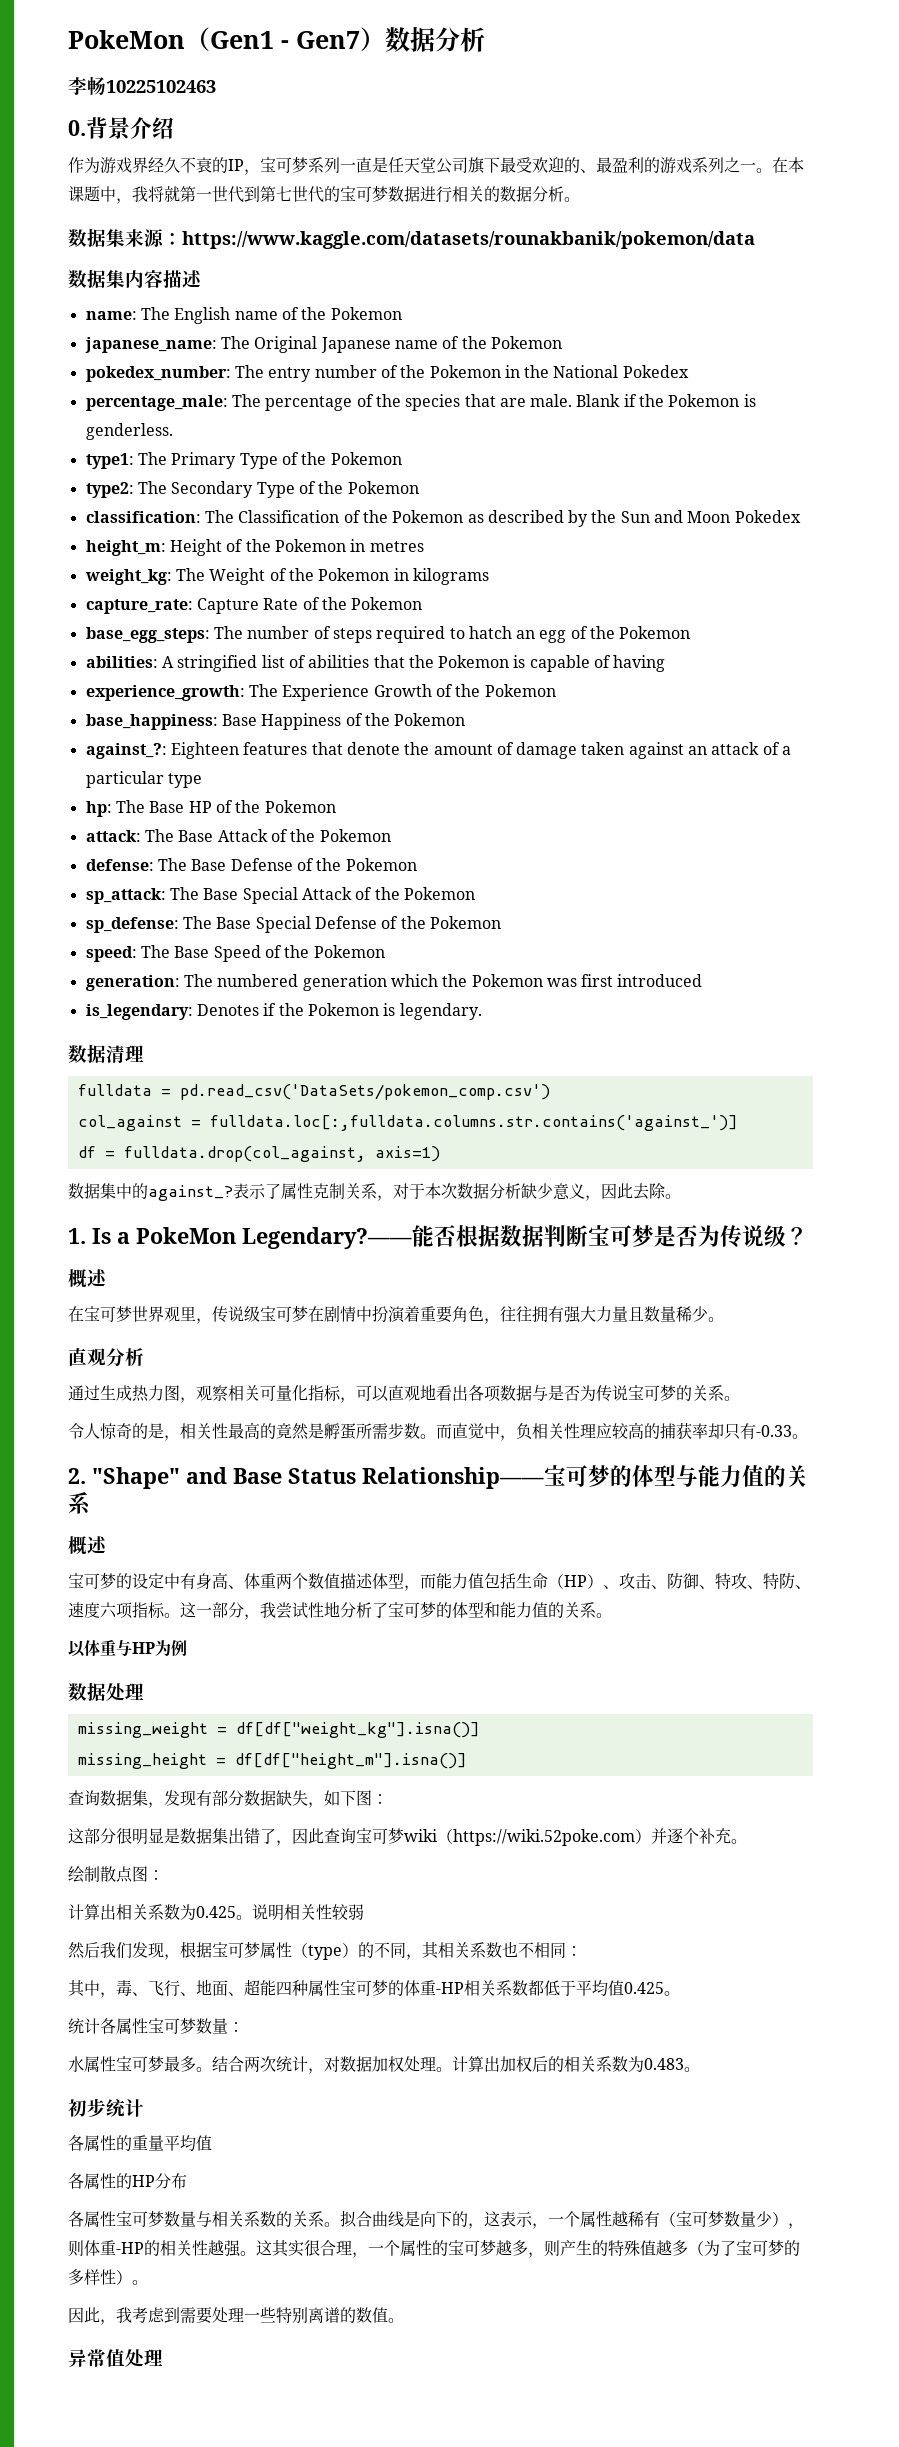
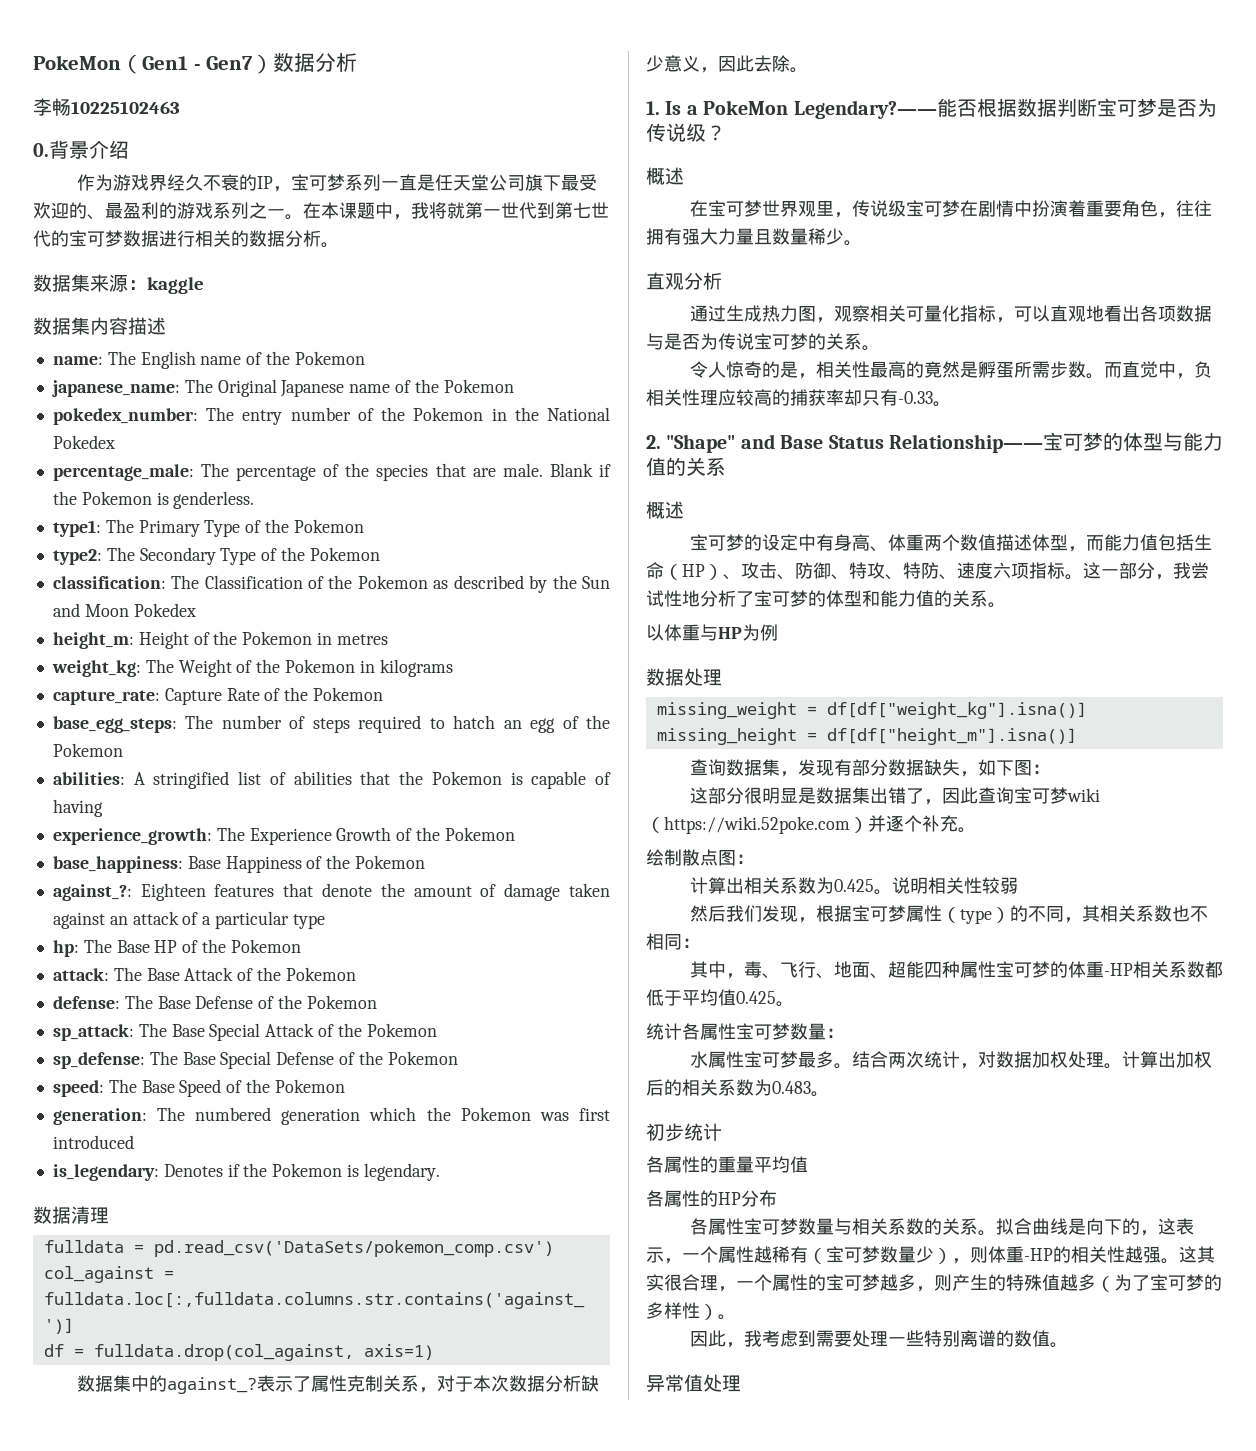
- 数据集来源：https://www.kaggle.com/datasets/rounakbanik/pokemon/data
+ 数据集来源：kaggle

